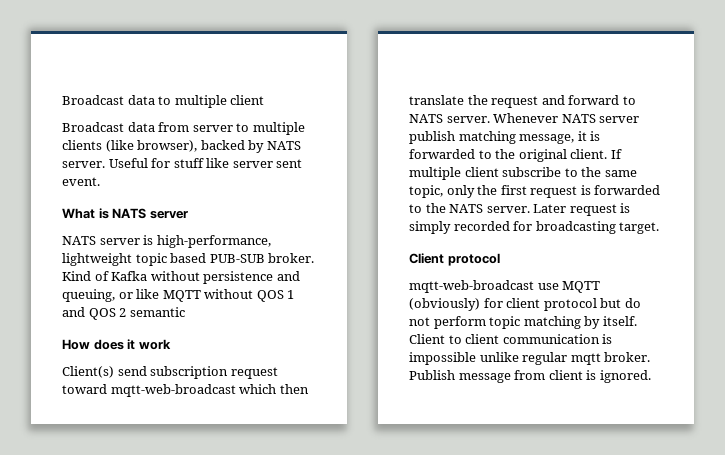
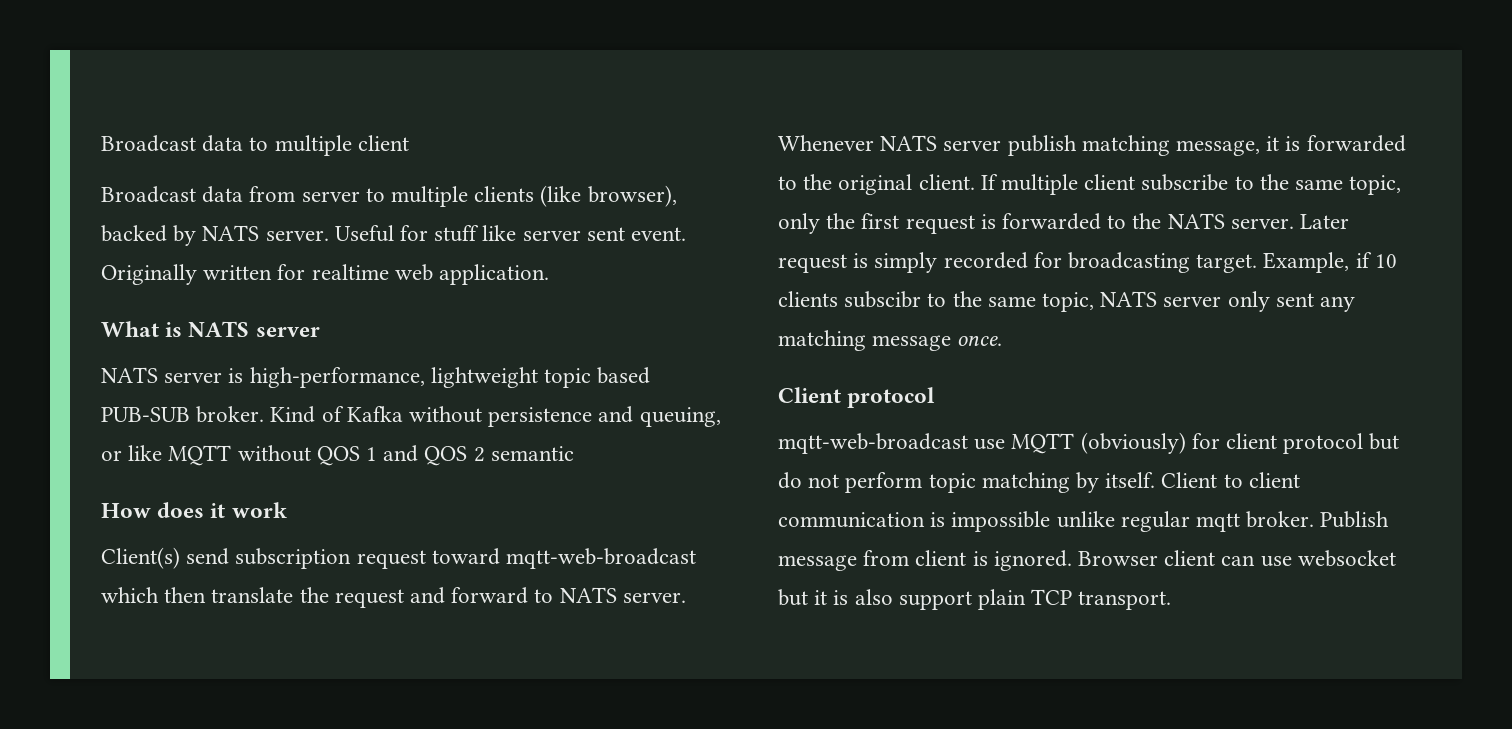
+ Originally written for realtime web application.
+ Example, if 10 clients subscibr to the same topic, NATS server only sent any matching message once.
+ Browser client can use websocket but it is also support plain TCP transport.

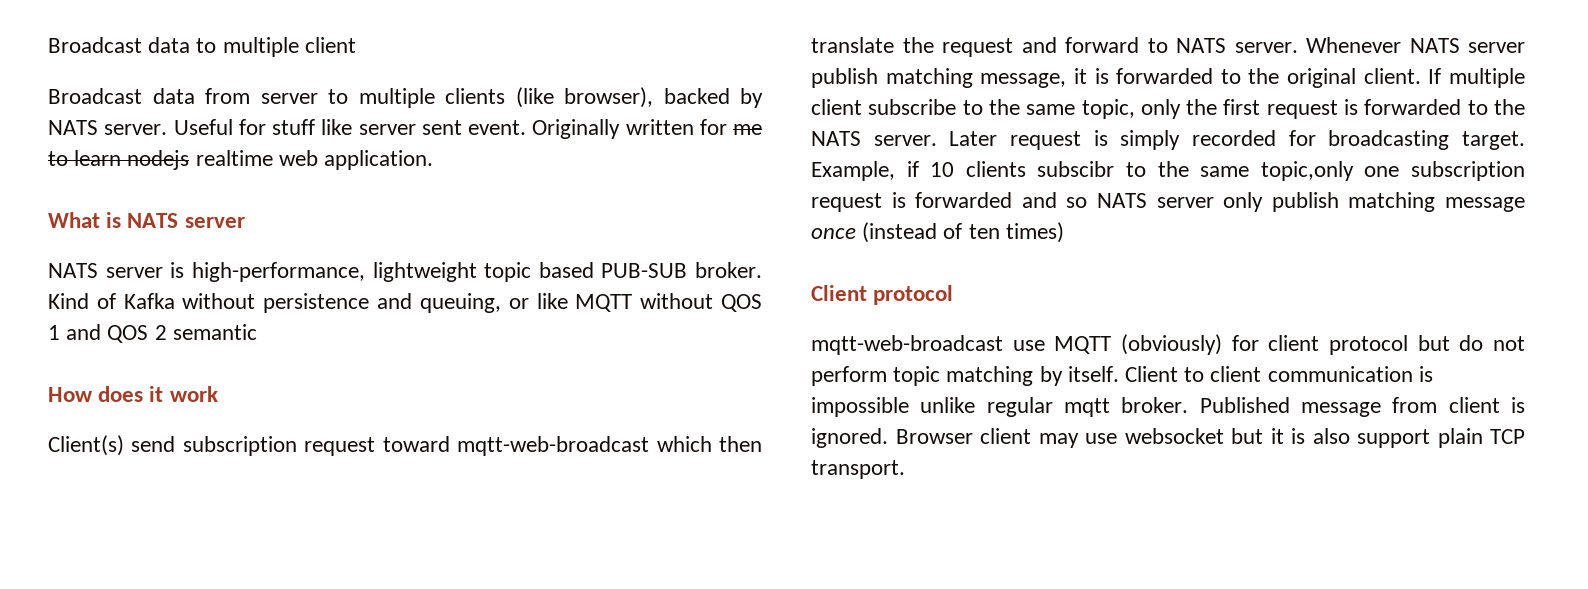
- Originally written for realtime web application.
+ Originally written for me to learn nodejs realtime web application.
- Example, if 10 clients subscibr to the same topic, NATS server only sent any matching message once.
+ Example, if 10 clients subscibr to the same topic,only one subscription request is forwarded and so NATS server only publish matching message once (instead of ten times)
- Publish message from client is ignored.
+ Published message from client is ignored.
- Browser client can use websocket but it is also support plain TCP transport.
+ Browser client may use websocket but it is also support plain TCP transport.

